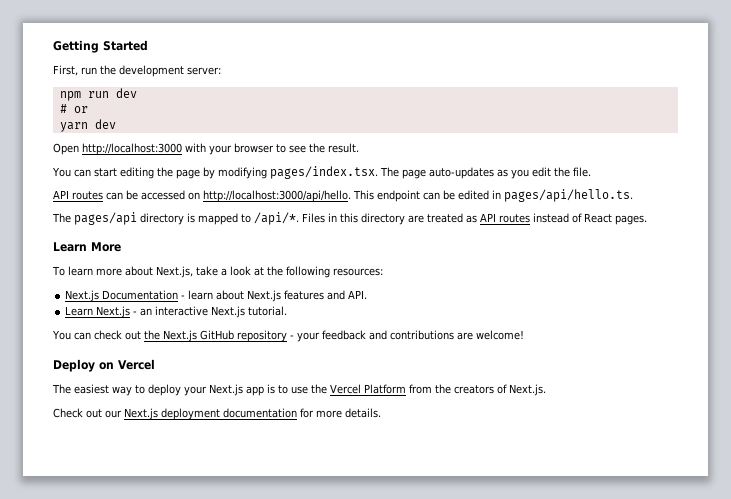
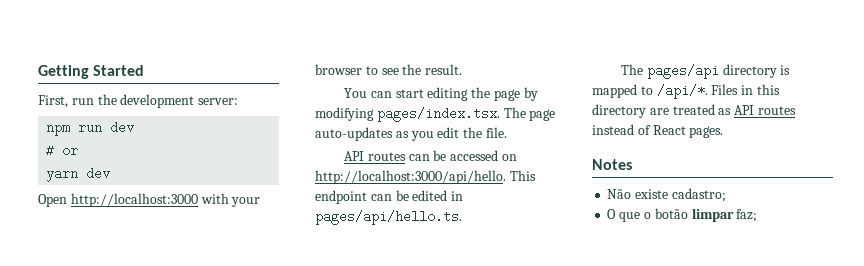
- Learn More
- To learn more about Next.js, take a look at the following resources:
- Next.js Documentation - learn about Next.js features and API.
- Learn Next.js - an interactive Next.js tutorial.
- You can check out the Next.js GitHub repository - your feedback and contributions are welcome!
- Deploy on Vercel
- The easiest way to deploy your Next.js app is to use the Vercel Platform from the creators of Next.js.
- Check out our Next.js deployment documentation for more details.
+ Notes
+ Não existe cadastro;
+ O que o botão limpar faz;

